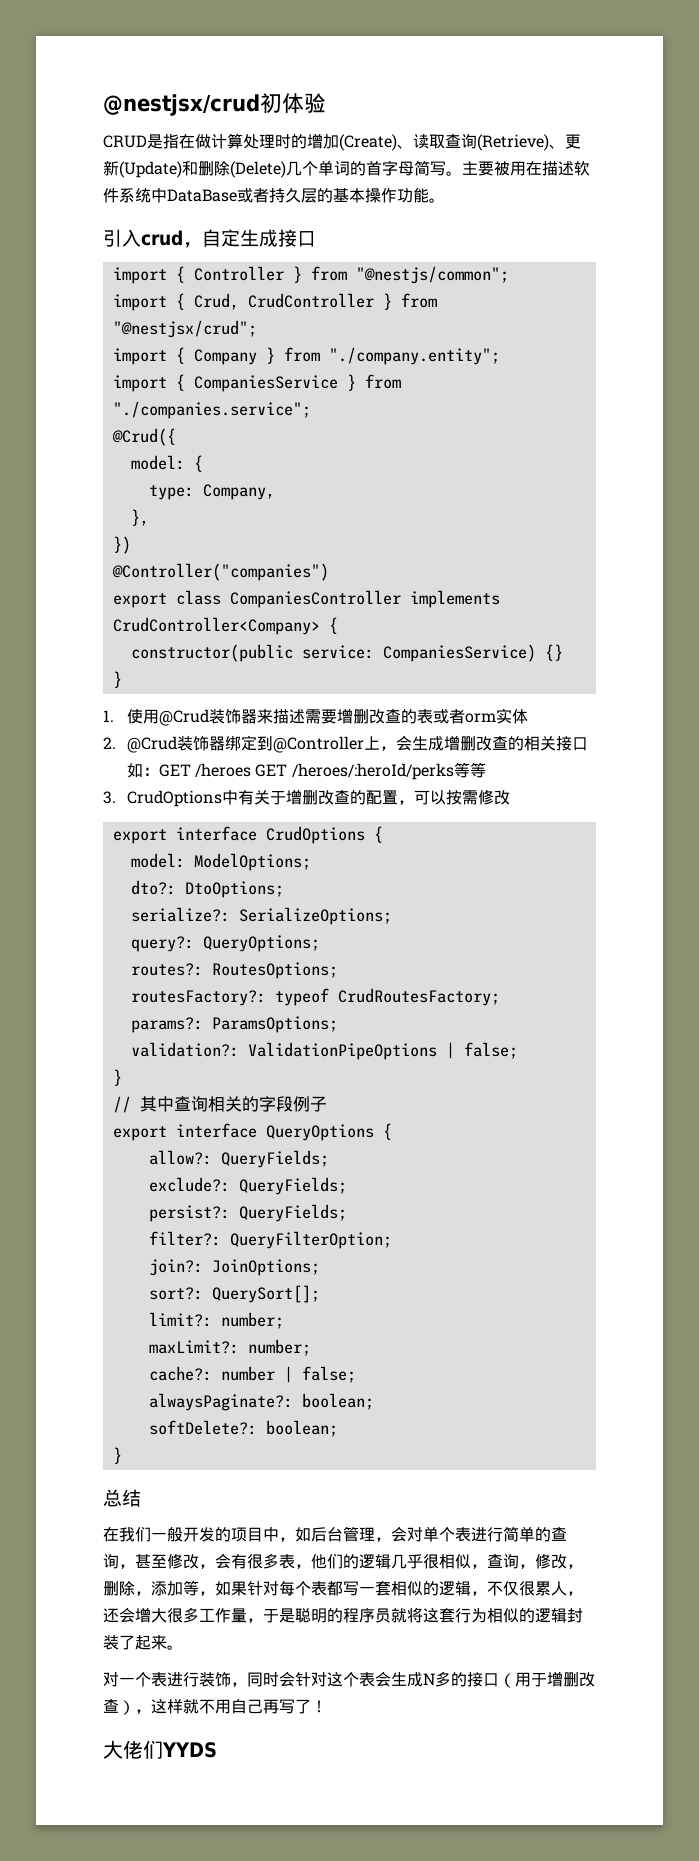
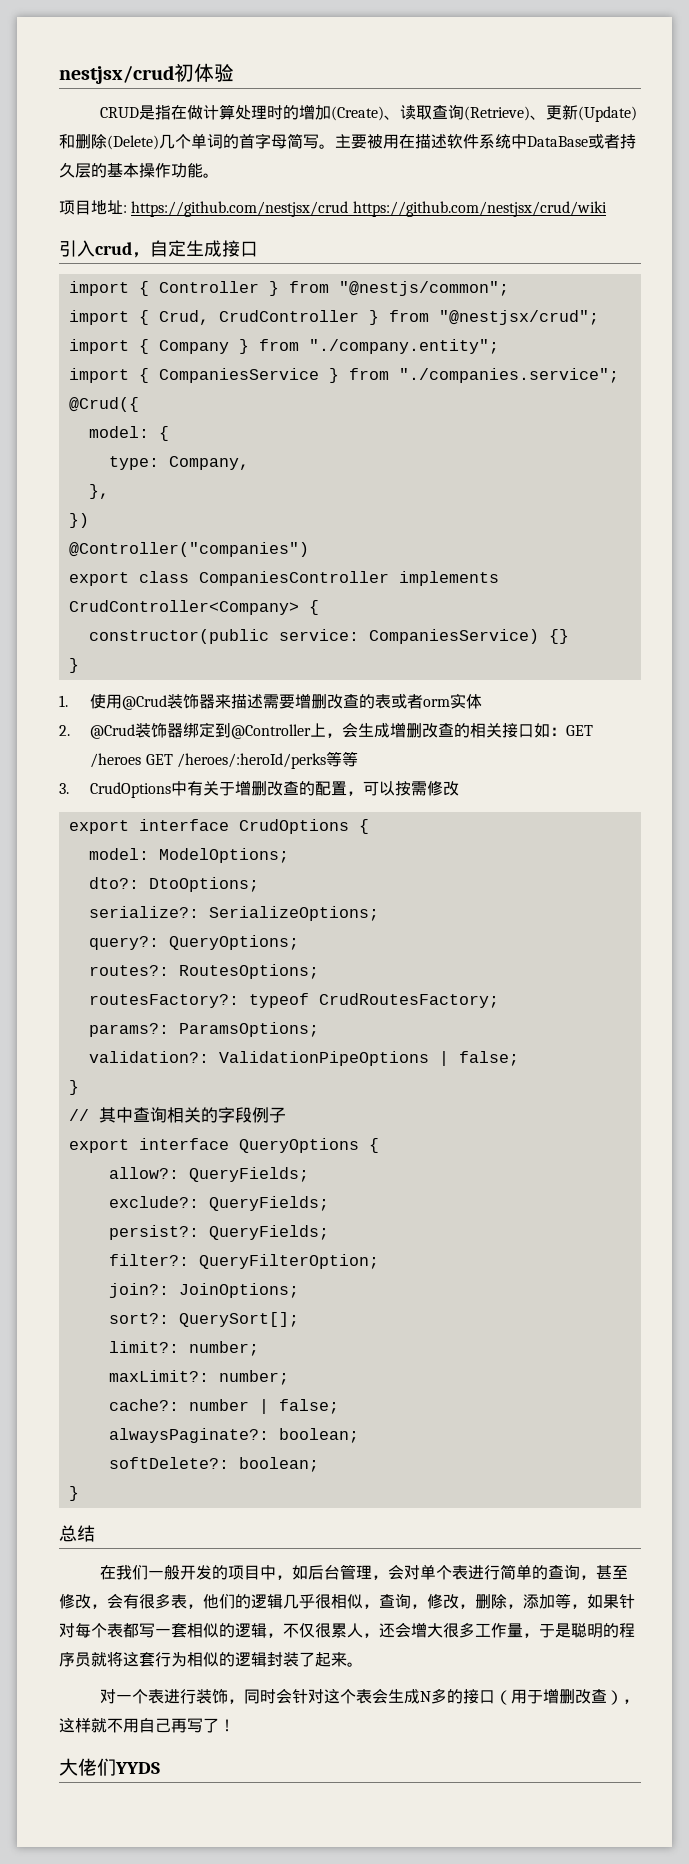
- @nestjsx/crud初体验
+ nestjsx/crud初体验
+ 项目地址: https://github.com/nestjsx/crud https://github.com/nestjsx/crud/wiki

